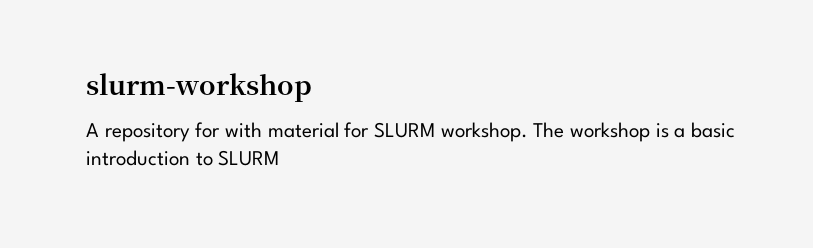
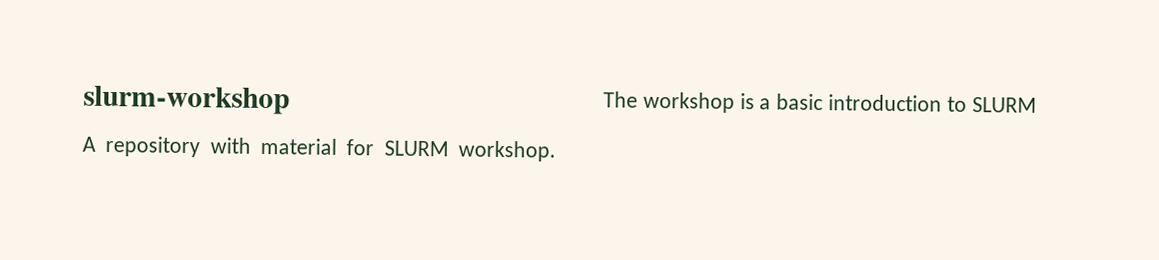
- A repository for with material for SLURM workshop.
+ A repository with material for SLURM workshop.

